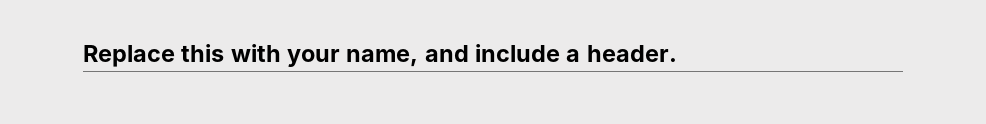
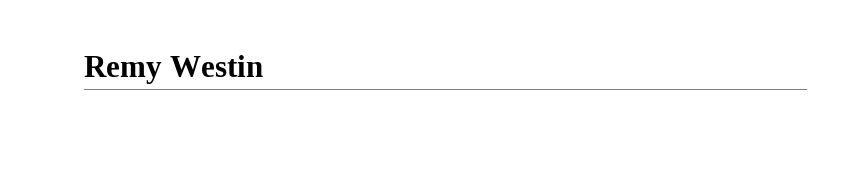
- Replace this with your name, and include a header.
+ Remy Westin

